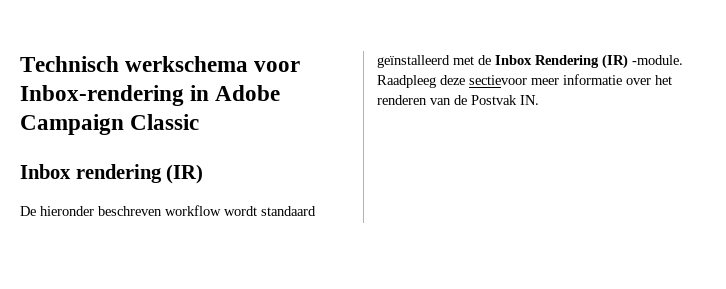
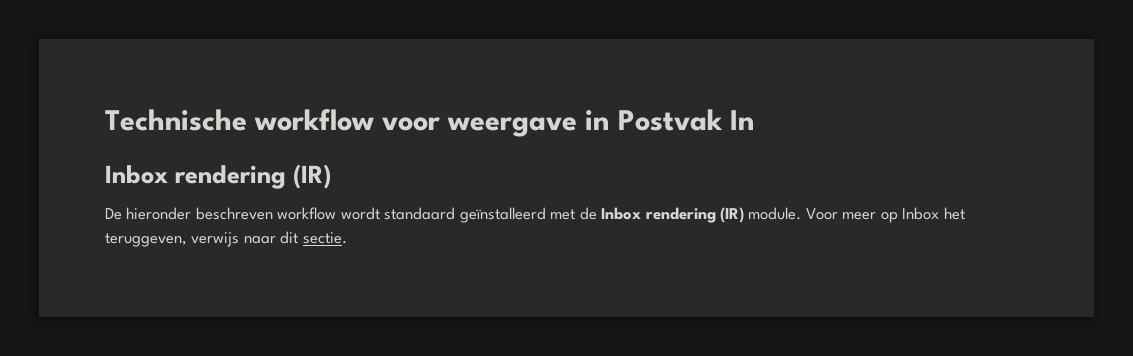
- Technisch werkschema voor Inbox-rendering in Adobe Campaign Classic
+ Technische workflow voor weergave in Postvak In
- De hieronder beschreven workflow wordt standaard geïnstalleerd met de Inbox Rendering (IR) -module. Raadpleeg deze sectievoor meer informatie over het renderen van de Postvak IN.
+ De hieronder beschreven workflow wordt standaard geïnstalleerd met de Inbox rendering (IR) module. Voor meer op Inbox het teruggeven, verwijs naar dit sectie.

